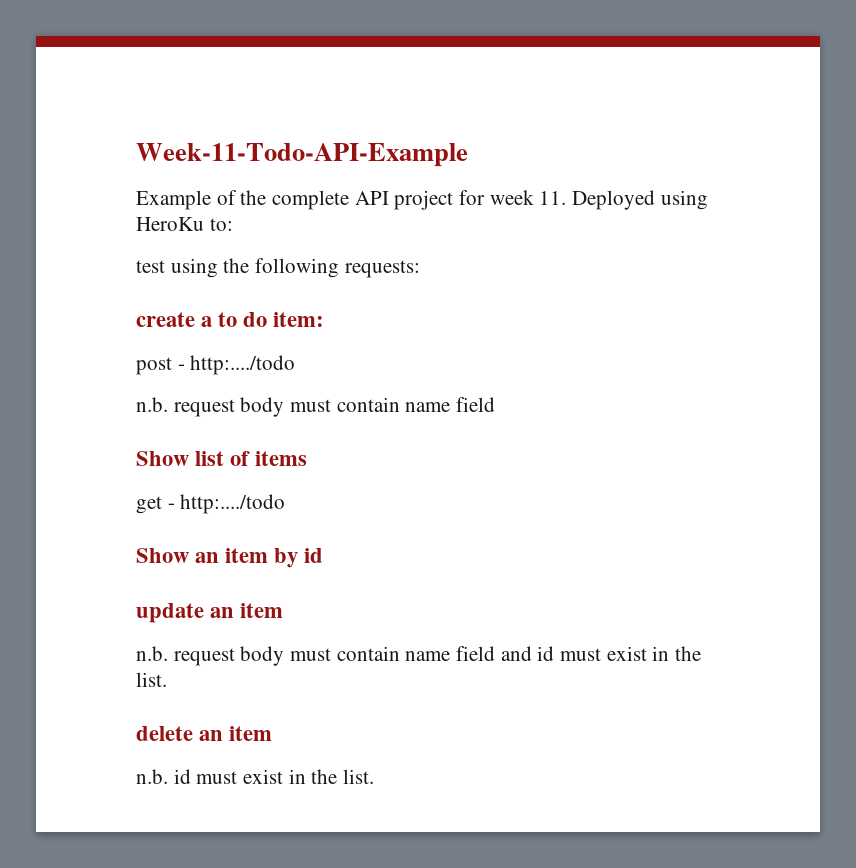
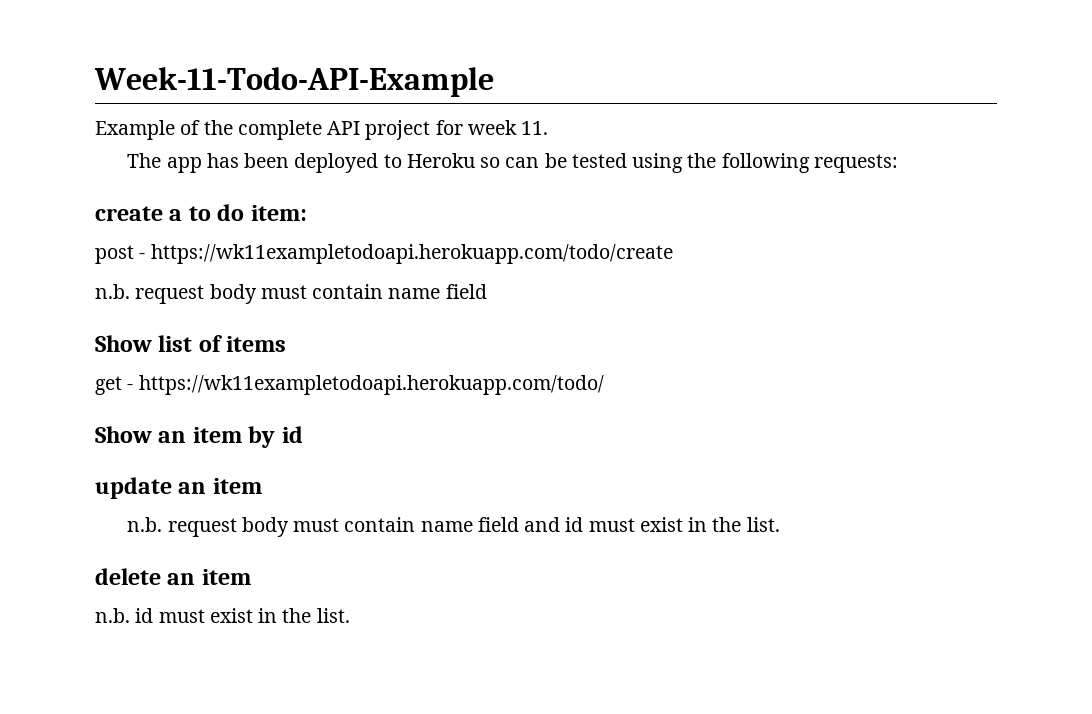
- Example of the complete API project for week 11. Deployed using HeroKu to:
- test using the following requests:
+ Example of the complete API project for week 11.
+ The app has been deployed to Heroku so can be tested using the following requests:
- post - http:..../todo
+ post - https://wk11exampletodoapi.herokuapp.com/todo/create
- get - http:..../todo
+ get - https://wk11exampletodoapi.herokuapp.com/todo/

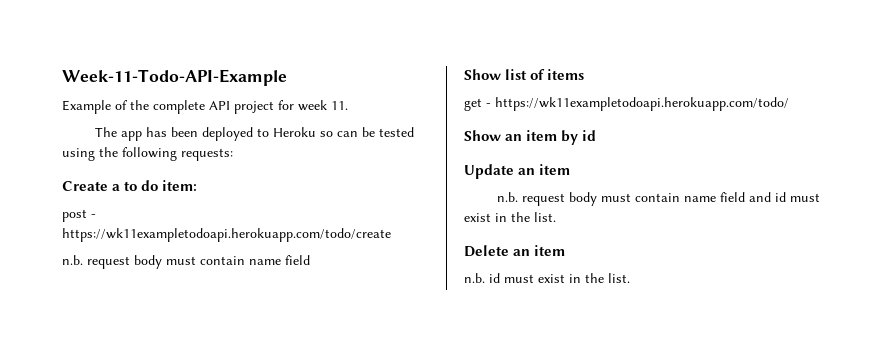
- create a to do item:
+ Create a to do item:
- update an item
+ Update an item
- delete an item
+ Delete an item

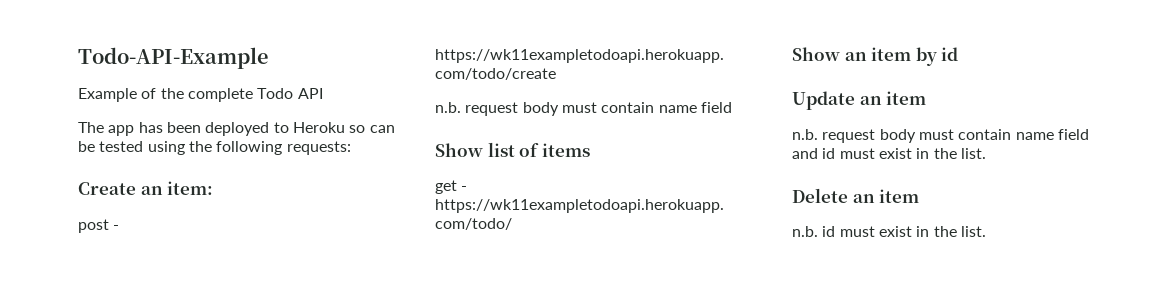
- Week-11-Todo-API-Example
+ Todo-API-Example
- Example of the complete API project for week 11.
+ Example of the complete Todo API
- Create a to do item:
+ Create an item:

